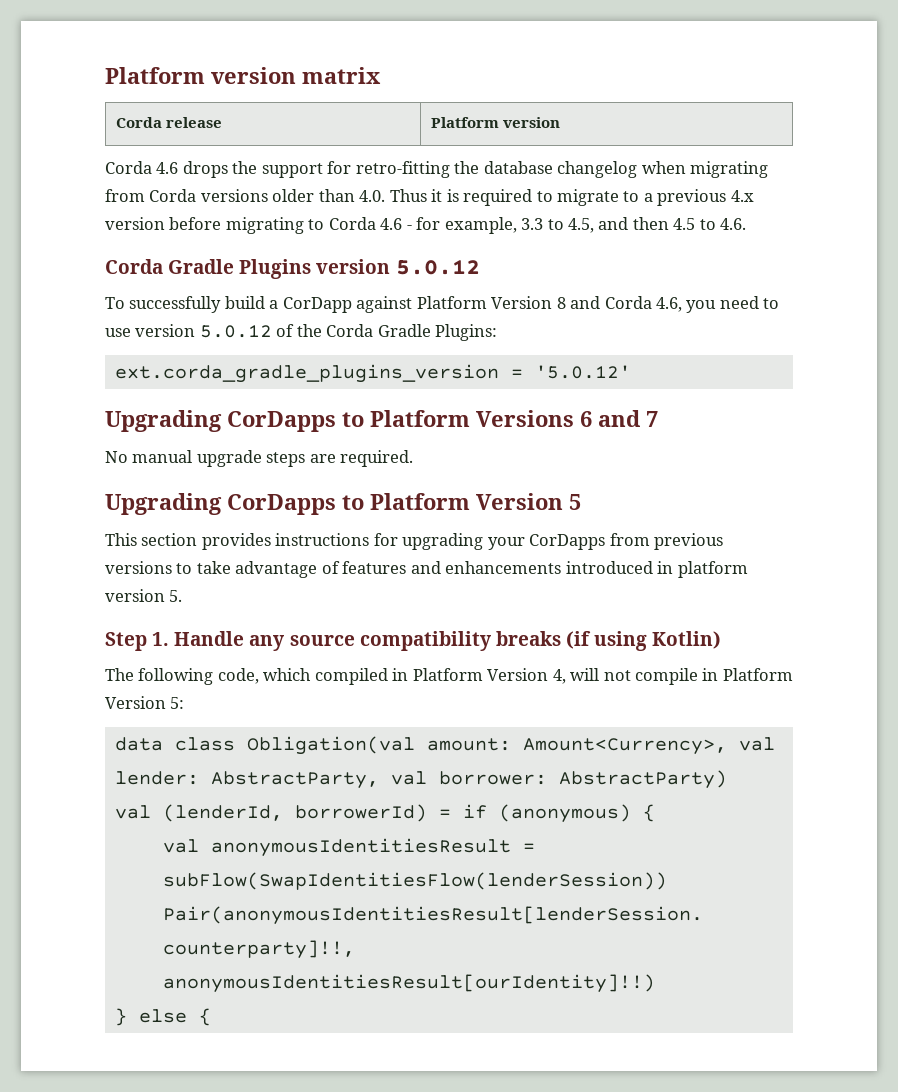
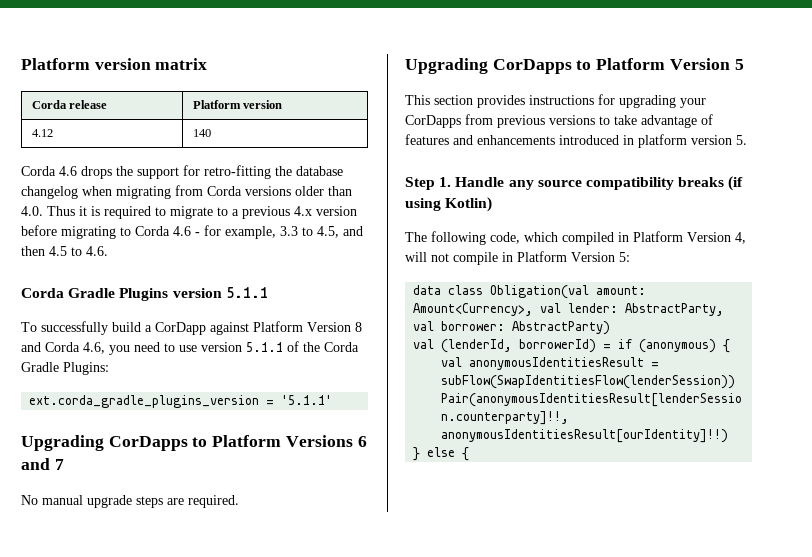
+ 4.12 | 140
- Corda Gradle Plugins version 5.0.12
+ Corda Gradle Plugins version 5.1.1
- To successfully build a CorDapp against Platform Version 8 and Corda 4.6, you need to use version 5.0.12 of the Corda Gradle Plugins:
+ To successfully build a CorDapp against Platform Version 8 and Corda 4.6, you need to use version 5.1.1 of the Corda Gradle Plugins:
- ext.corda_gradle_plugins_version = '5.0.12'
+ ext.corda_gradle_plugins_version = '5.1.1'

